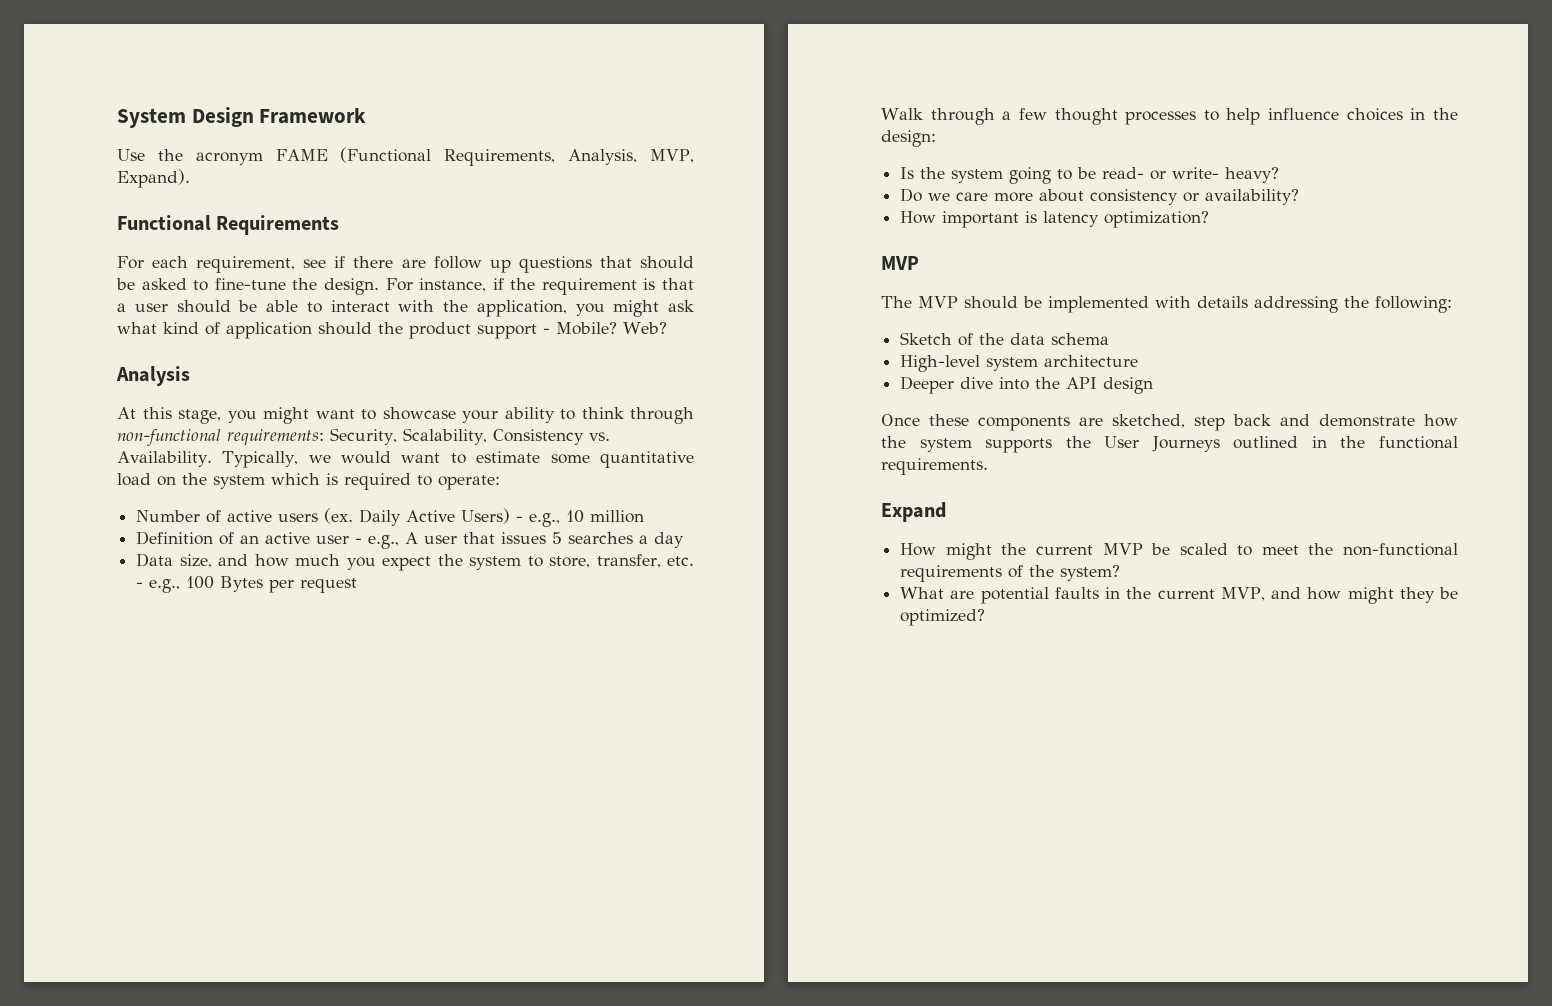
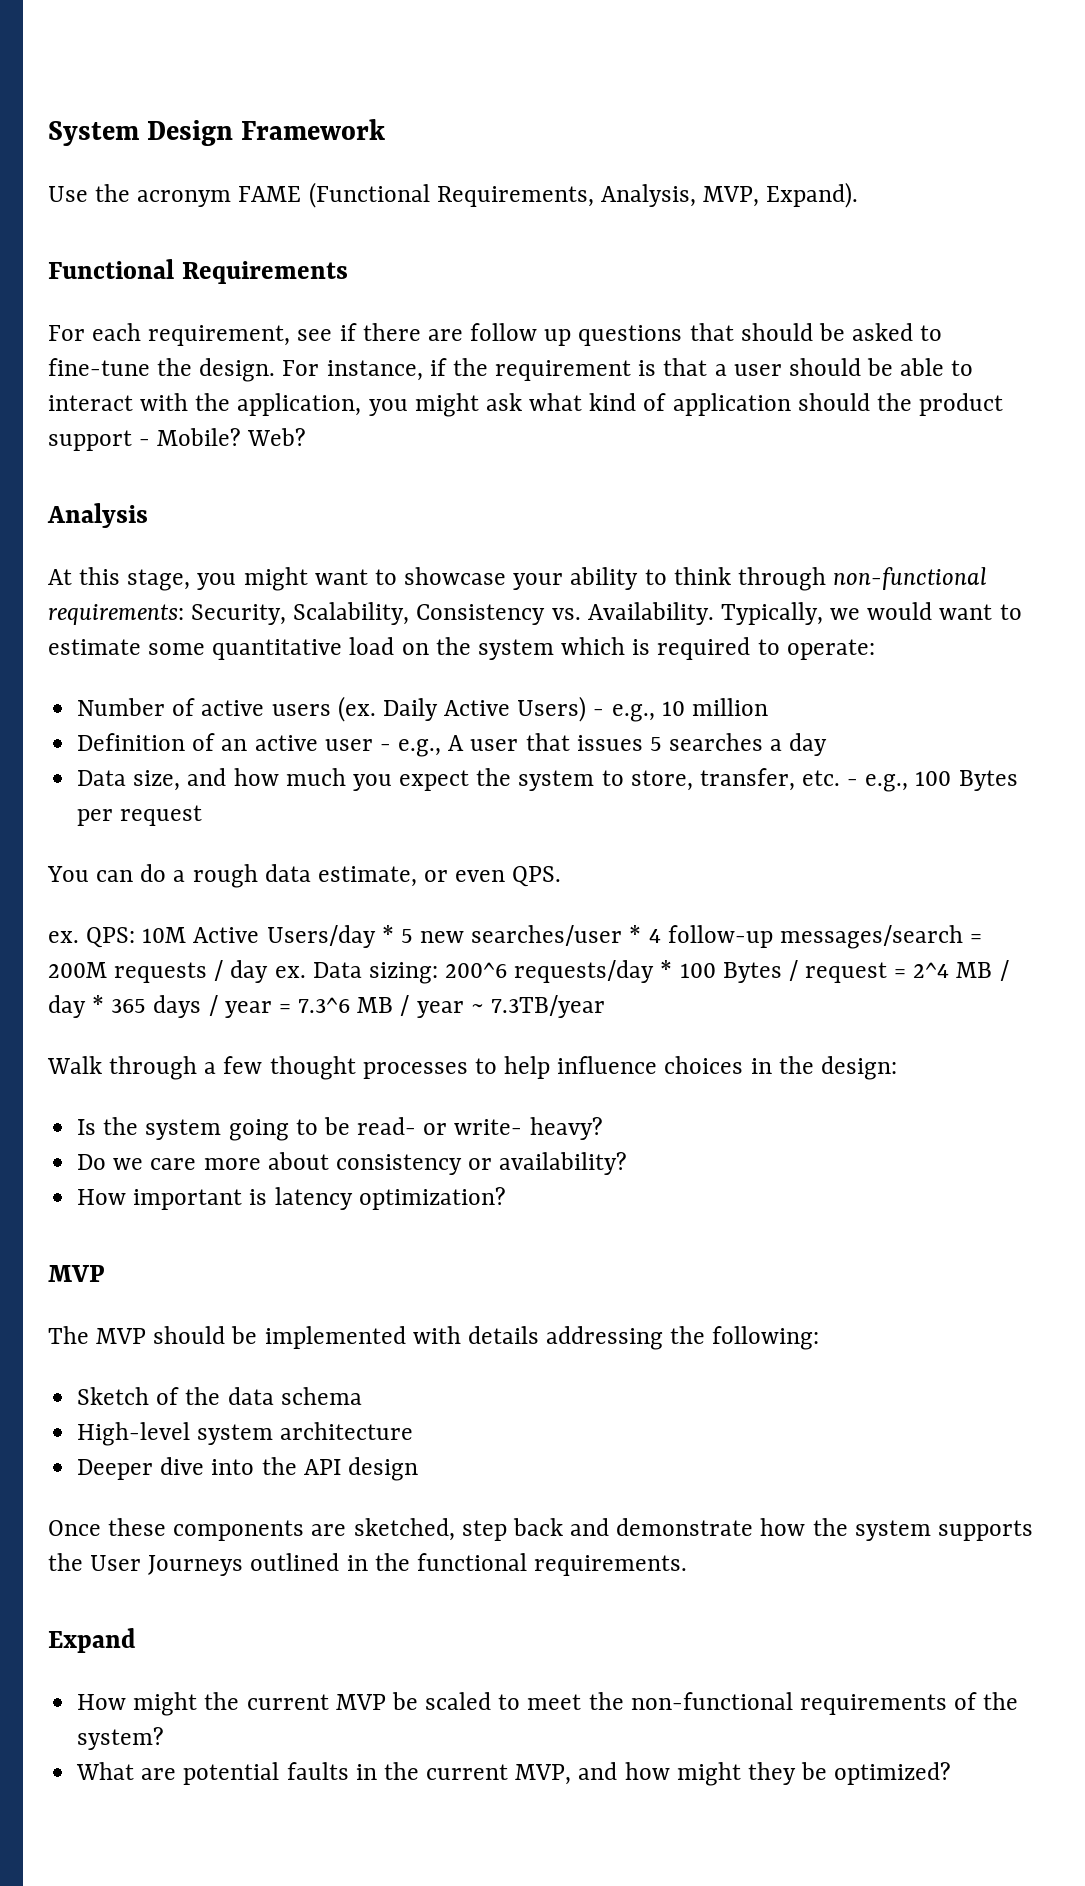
+ You can do a rough data estimate, or even QPS.
+ ex. QPS: 10M Active Users/day * 5 new searches/user * 4 follow-up messages/search = 200M requests / day ex. Data sizing: 200^6 requests/day * 100 Bytes / request = 2^4 MB / day * 365 days / year = 7.3^6 MB / year ~ 7.3TB/year

